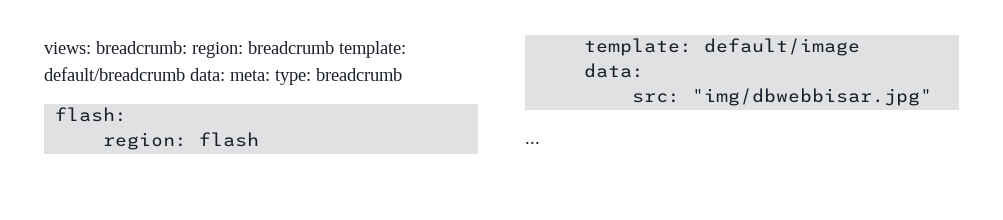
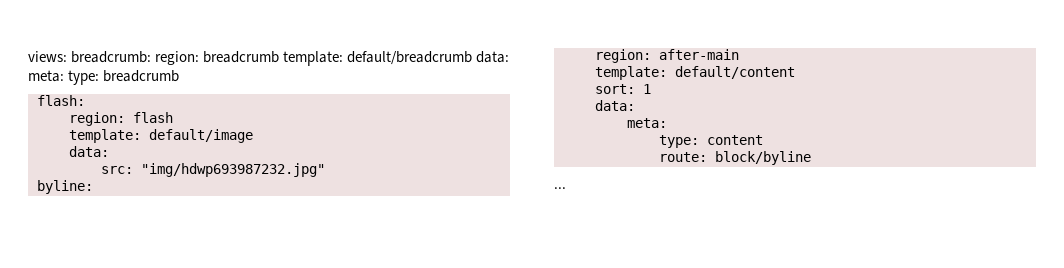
- src: "img/dbwebbisar.jpg"
+ src: "img/hdwp693987232.jpg"
+ byline:
+ region: after-main
+ template: default/content
+ sort: 1
+ data:
+ meta:
+ type: content
+ route: block/byline

